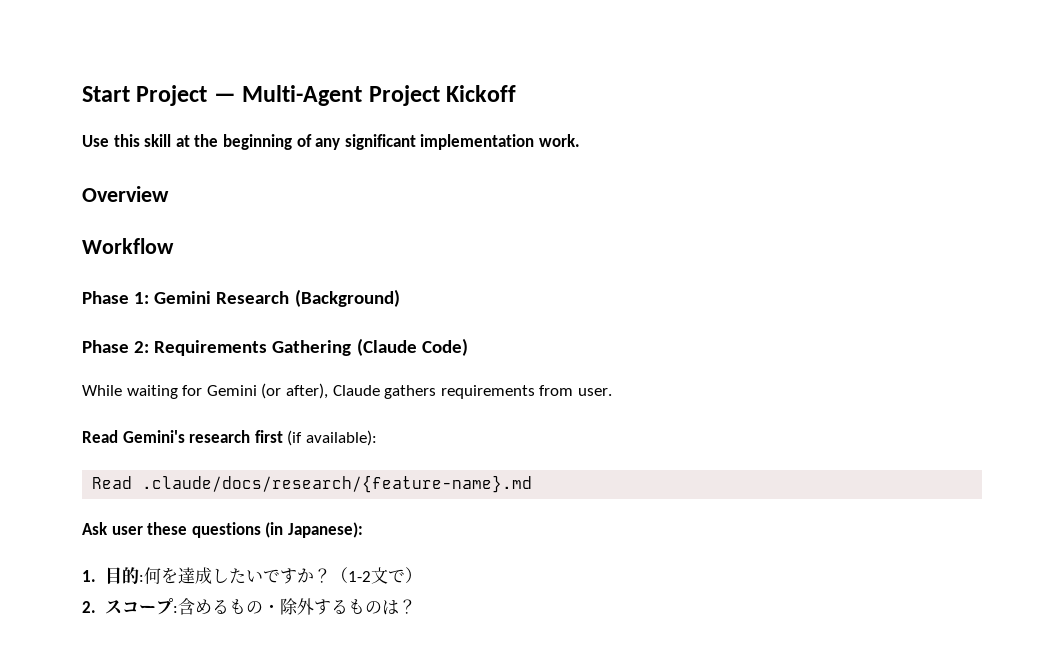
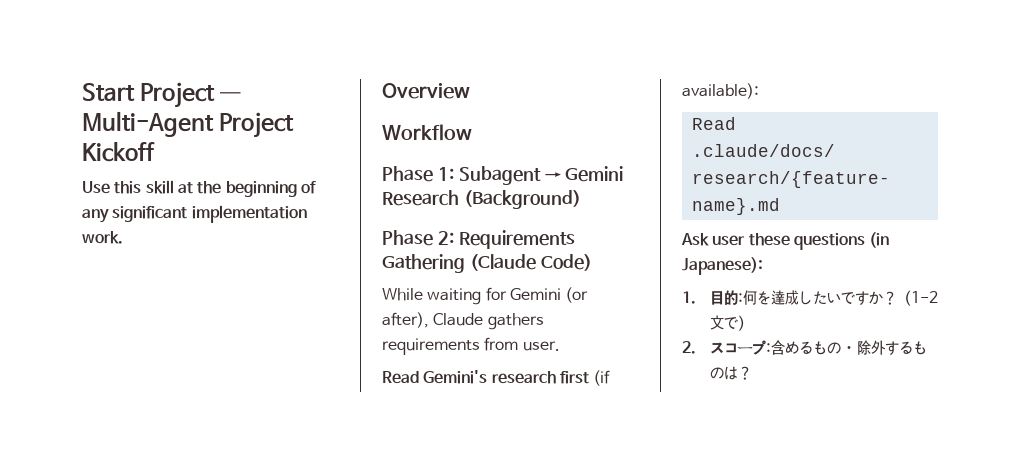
- Phase 1: Gemini Research (Background)
+ Phase 1: Subagent → Gemini Research (Background)

